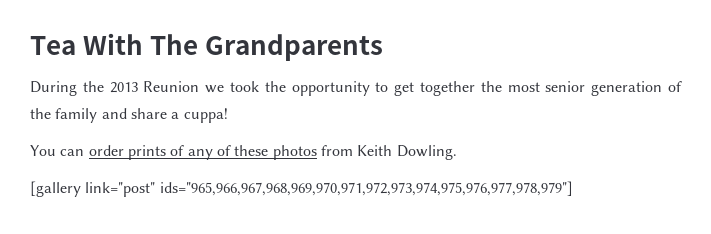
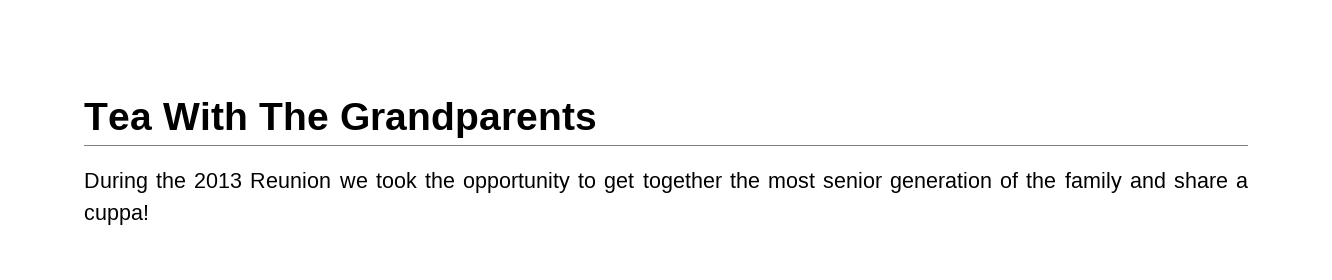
- You can order prints of any of these photos from Keith Dowling.
- [gallery link="post" ids="965,966,967,968,969,970,971,972,973,974,975,976,977,978,979"]

